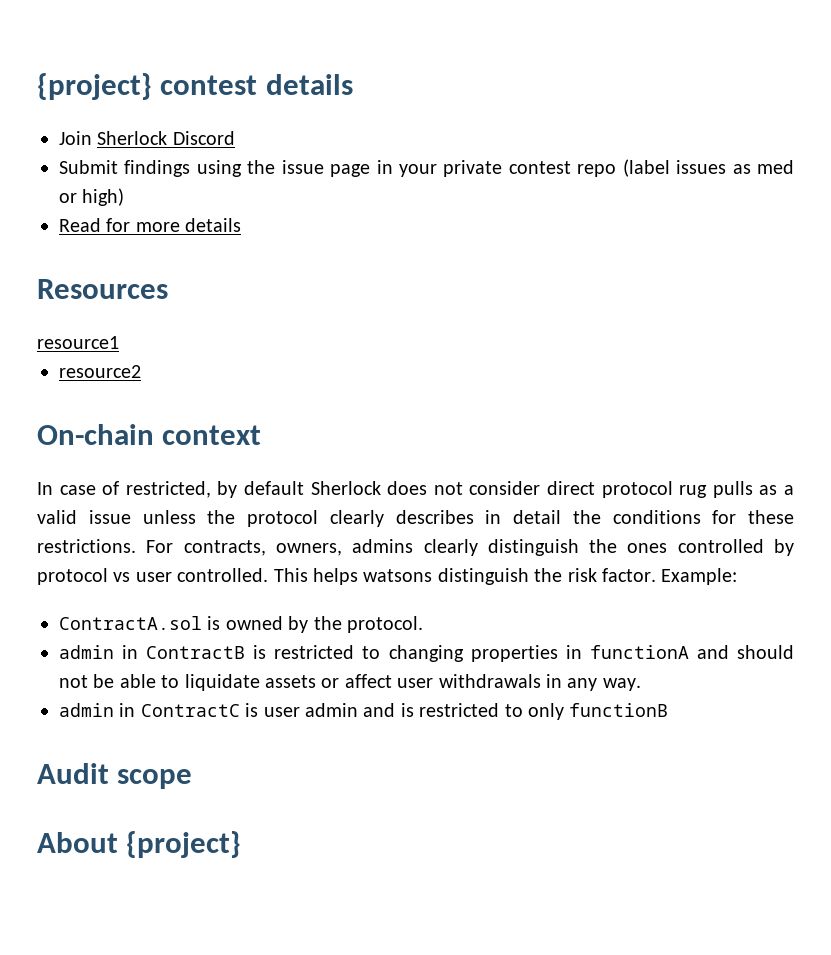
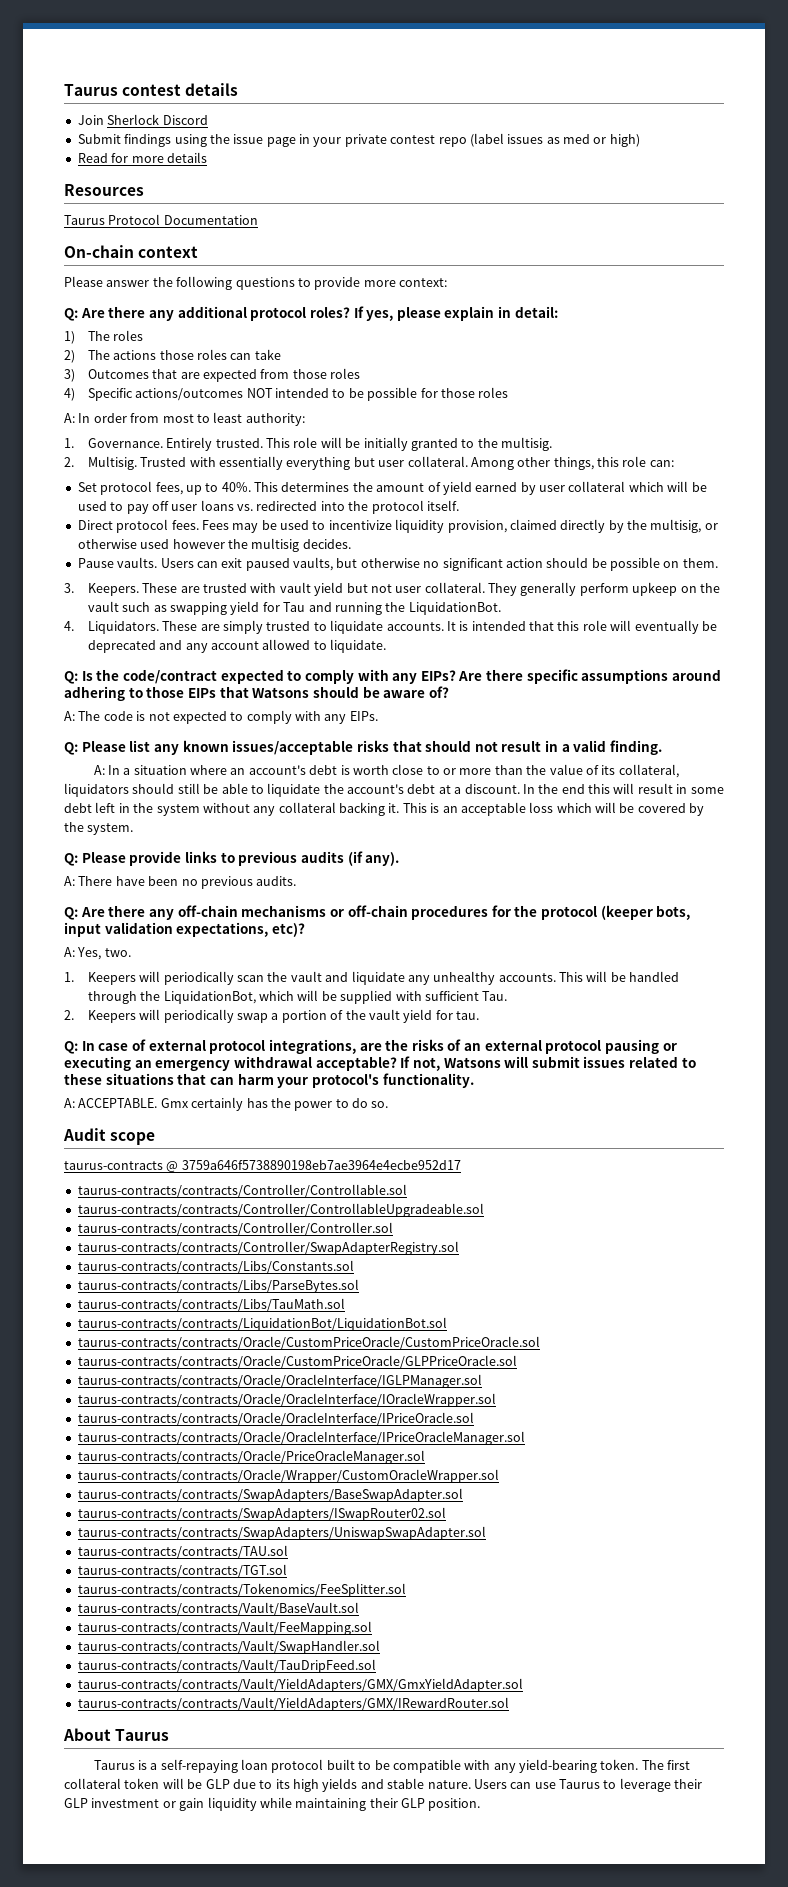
- {project} contest details
+ Taurus contest details
- resource1
- resource2
+ Taurus Protocol Documentation
- In case of restricted, by default Sherlock does not consider direct protocol rug pulls as a valid issue unless the protocol clearly describes in detail the conditions for these restrictions. For contracts, owners, admins clearly distinguish the ones controlled by protocol vs user controlled. This helps watsons distinguish the risk factor. Example:
- ContractA.sol is owned by the protocol.
- admin in ContractB is restricted to changing properties in functionA and should not be able to liquidate assets or affect user withdrawals in any way.
- admin in ContractC is user admin and is restricted to only functionB
+ Please answer the following questions to provide more context:
+ Q: Are there any additional protocol roles? If yes, please explain in detail:
+ 1) The roles
+ 2) The actions those roles can take
+ 3) Outcomes that are expected from those roles
+ 4) Specific actions/outcomes NOT intended to be possible for those roles
+ A: In order from most to least authority:
+ 1. Governance. Entirely trusted. This role will be initially granted to the multisig.
+ 2. Multisig. Trusted with essentially everything but user collateral. Among other things, this role can:
+ Set protocol fees, up to 40%. This determines the amount of yield earned by user collateral which will be used to pay off user loans vs. redirected into the protocol itself.
+ Direct protocol fees. Fees may be used to incentivize liquidity provision, claimed directly by the multisig, or otherwise used however the multisig decides.
+ Pause vaults. Users can exit paused vaults, but otherwise no significant action should be possible on them.
+ 3. Keepers. These are trusted with vault yield but not user collateral. They generally perform upkeep on the vault such as swapping yield for Tau and running the LiquidationBot.
+ 4. Liquidators. These are simply trusted to liquidate accounts. It is intended that this role will eventually be deprecated and any account allowed to liquidate.
+ Q: Is the code/contract expected to comply with any EIPs? Are there specific assumptions around adhering to those EIPs that Watsons should be aware of?
+ A: The code is not expected to comply with any EIPs.
+ Q: Please list any known issues/acceptable risks that should not result in a valid finding.
+ A: In a situation where an account's debt is worth close to or more than the value of its collateral, liquidators should still be able to liquidate the account's debt at a discount. In the end this will result in some debt left in the system without any collateral backing it. This is an acceptable loss which will be covered by the system.
+ Q: Please provide links to previous audits (if any).
+ A: There have been no previous audits.
+ Q: Are there any off-chain mechanisms or off-chain procedures for the protocol (keeper bots, input validation expectations, etc)?
+ A: Yes, two.
+ 1. Keepers will periodically scan the vault and liquidate any unhealthy accounts. This will be handled through the LiquidationBot, which will be supplied with sufficient Tau.
+ 2. Keepers will periodically swap a portion of the vault yield for tau.
+ Q: In case of external protocol integrations, are the risks of an external protocol pausing or executing an emergency withdrawal acceptable? If not, Watsons will submit issues related to these situations that can harm your protocol's functionality.
+ A: ACCEPTABLE. Gmx certainly has the power to do so.
  Audit scope
- About {project}
+ taurus-contracts @ 3759a646f5738890198eb7ae3964e4ecbe952d17
+ taurus-contracts/contracts/Controller/Controllable.sol
+ taurus-contracts/contracts/Controller/ControllableUpgradeable.sol
+ taurus-contracts/contracts/Controller/Controller.sol
+ taurus-contracts/contracts/Controller/SwapAdapterRegistry.sol
+ taurus-contracts/contracts/Libs/Constants.sol
+ taurus-contracts/contracts/Libs/ParseBytes.sol
+ taurus-contracts/contracts/Libs/TauMath.sol
+ taurus-contracts/contracts/LiquidationBot/LiquidationBot.sol
+ taurus-contracts/contracts/Oracle/CustomPriceOracle/CustomPriceOracle.sol
+ taurus-contracts/contracts/Oracle/CustomPriceOracle/GLPPriceOracle.sol
+ taurus-contracts/contracts/Oracle/OracleInterface/IGLPManager.sol
+ taurus-contracts/contracts/Oracle/OracleInterface/IOracleWrapper.sol
+ taurus-contracts/contracts/Oracle/OracleInterface/IPriceOracle.sol
+ taurus-contracts/contracts/Oracle/OracleInterface/IPriceOracleManager.sol
+ taurus-contracts/contracts/Oracle/PriceOracleManager.sol
+ taurus-contracts/contracts/Oracle/Wrapper/CustomOracleWrapper.sol
+ taurus-contracts/contracts/SwapAdapters/BaseSwapAdapter.sol
+ taurus-contracts/contracts/SwapAdapters/ISwapRouter02.sol
+ taurus-contracts/contracts/SwapAdapters/UniswapSwapAdapter.sol
+ taurus-contracts/contracts/TAU.sol
+ taurus-contracts/contracts/TGT.sol
+ taurus-contracts/contracts/Tokenomics/FeeSplitter.sol
+ taurus-contracts/contracts/Vault/BaseVault.sol
+ taurus-contracts/contracts/Vault/FeeMapping.sol
+ taurus-contracts/contracts/Vault/SwapHandler.sol
+ taurus-contracts/contracts/Vault/TauDripFeed.sol
+ taurus-contracts/contracts/Vault/YieldAdapters/GMX/GmxYieldAdapter.sol
+ taurus-contracts/contracts/Vault/YieldAdapters/GMX/IRewardRouter.sol
+ About Taurus
+ Taurus is a self-repaying loan protocol built to be compatible with any yield-bearing token. The first collateral token will be GLP due to its high yields and stable nature. Users can use Taurus to leverage their GLP investment or gain liquidity while maintaining their GLP position.

